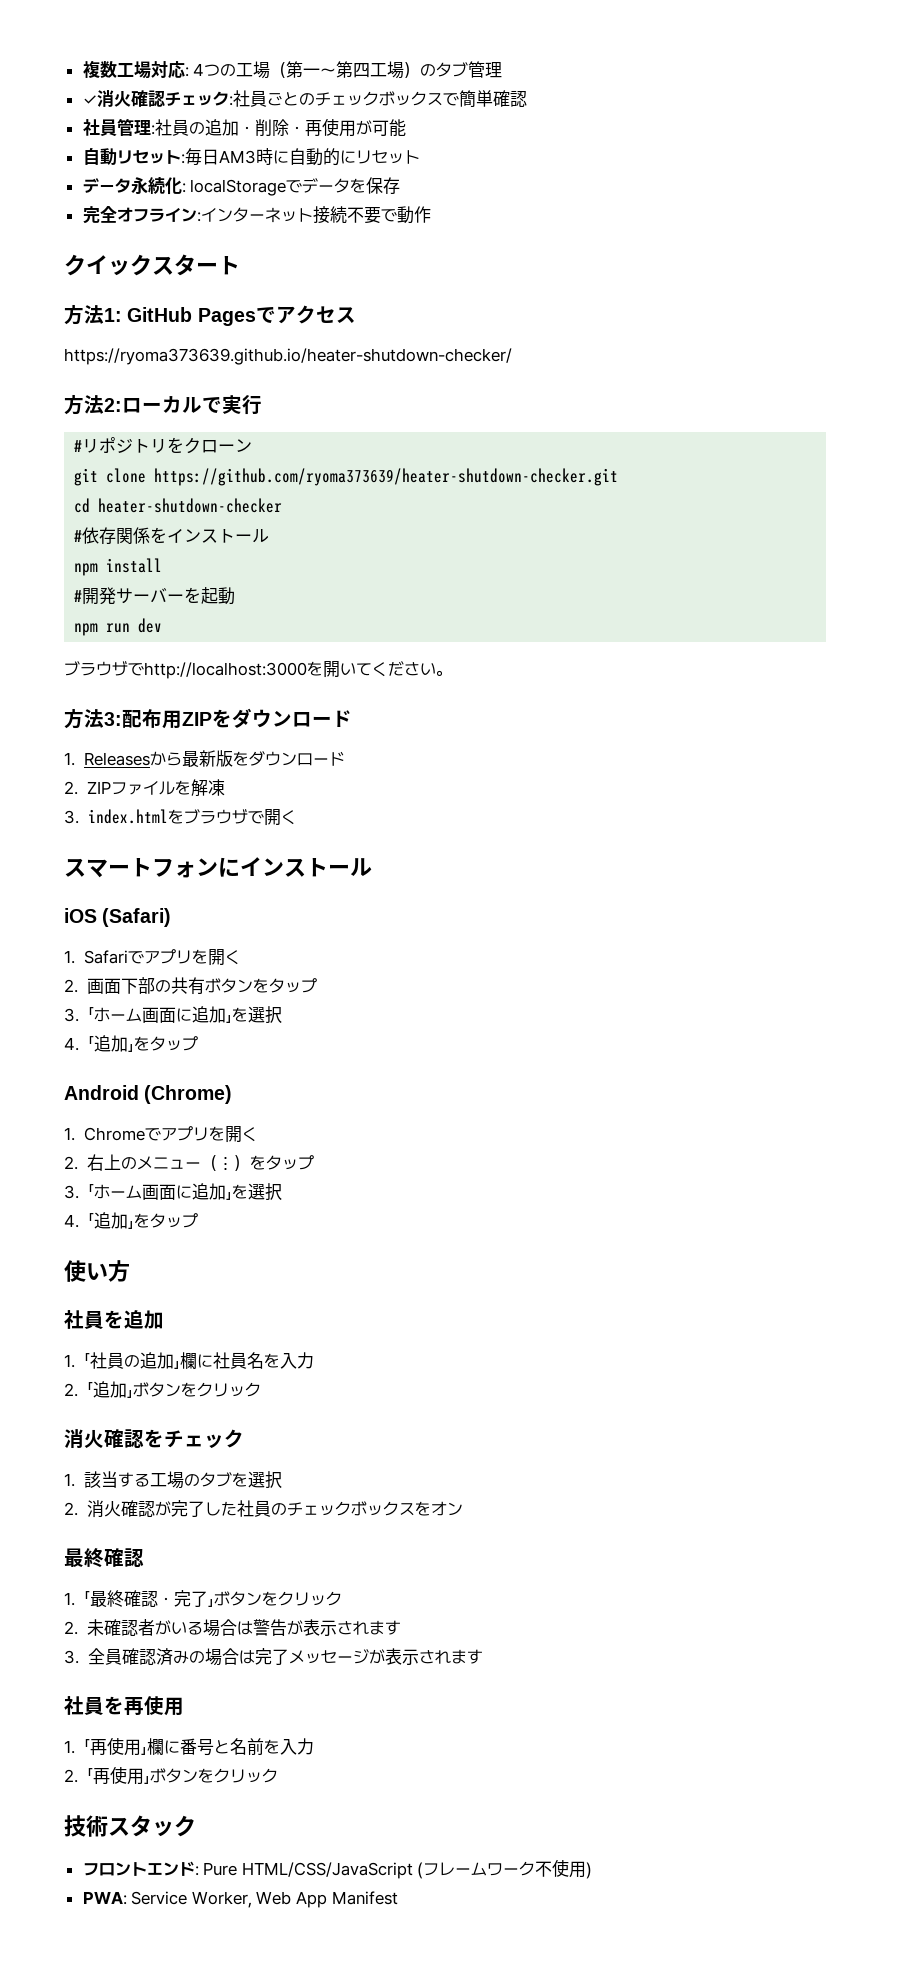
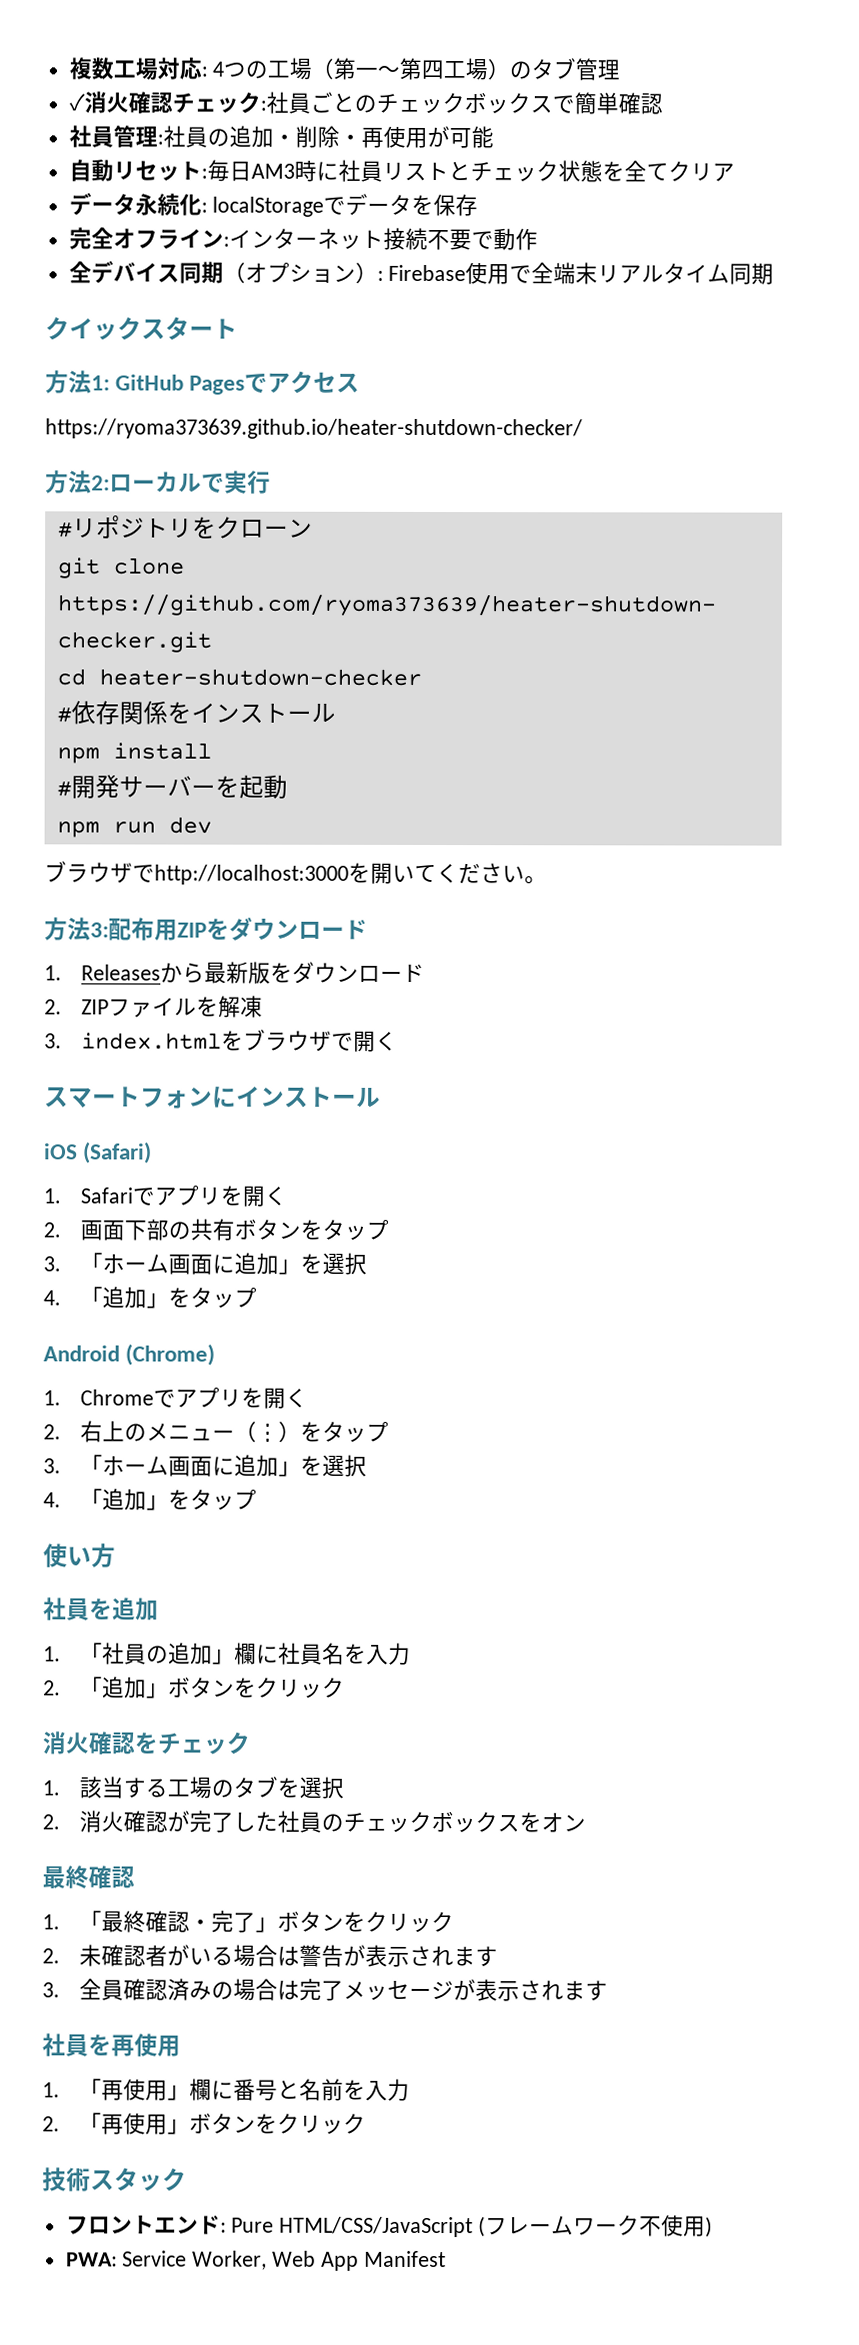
- 自動リセット:毎日AM3時に自動的にリセット
+ 自動リセット:毎日AM3時に社員リストとチェック状態を全てクリア
+ 全デバイス同期（オプション）: Firebase使用で全端末リアルタイム同期

